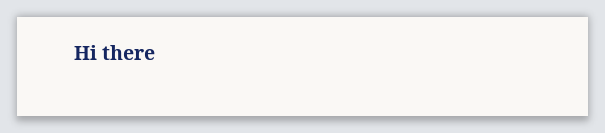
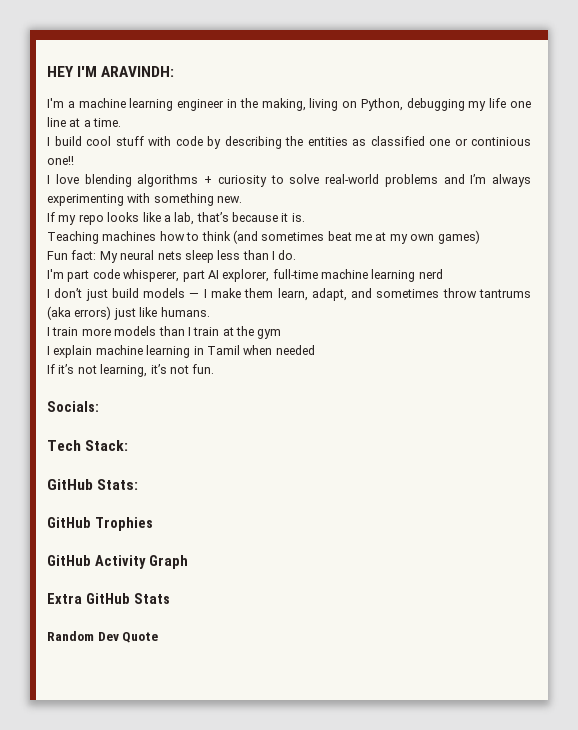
- Hi there
+ HEY I'M ARAVINDH:
+ I'm a machine learning engineer in the making, living on Python, debugging my life one line at a time.
+ I build cool stuff with code by describing the entities as classified one or continious one!!
+ I love blending algorithms + curiosity to solve real-world problems and I’m always experimenting with something new.
+ If my repo looks like a lab, that’s because it is.
+ Teaching machines how to think (and sometimes beat me at my own games)
+ Fun fact: My neural nets sleep less than I do.
+ I'm part code whisperer, part AI explorer, full-time machine learning nerd
+ I don’t just build models — I make them learn, adapt, and sometimes throw tantrums (aka errors) just like humans.
+ I train more models than I train at the gym
+ I explain machine learning in Tamil when needed
+ If it’s not learning, it’s not fun.
+ Socials:
+ Tech Stack:
+ GitHub Stats:
+ GitHub Trophies
+ GitHub Activity Graph
+ Extra GitHub Stats
+ Random Dev Quote

